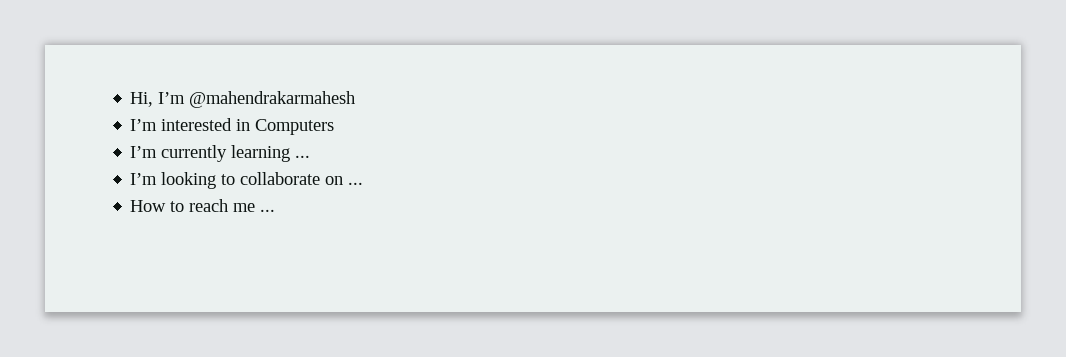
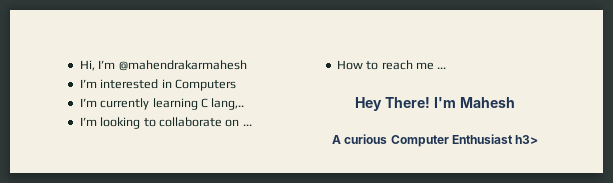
- I’m currently learning ...
+ I’m currently learning C lang,..
+ Hey There! I'm Mahesh
+ A curious Computer Enthusiast h3>

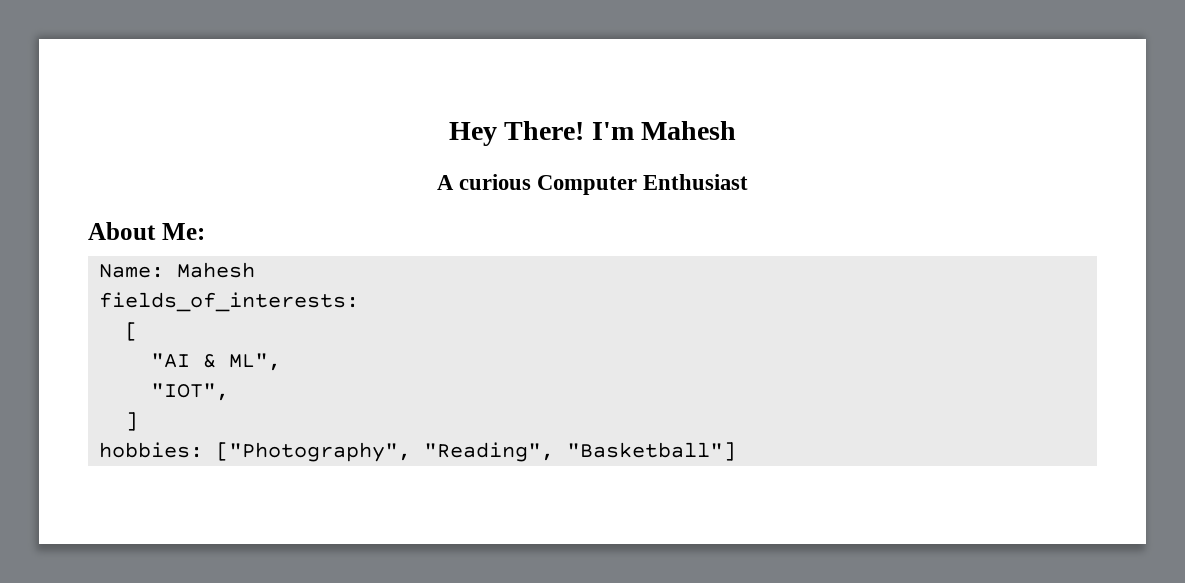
- Hi, I’m @mahendrakarmahesh
- I’m interested in Computers
- I’m currently learning C lang,..
- I’m looking to collaborate on ...
- How to reach me ...
- A curious Computer Enthusiast h3>
+ A curious Computer Enthusiast
+ About Me:
+ Name: Mahesh
+ fields_of_interests:
+ [
+ "AI & ML",
+ "IOT",
+ ]
+ hobbies: ["Photography", "Reading", "Basketball"]

